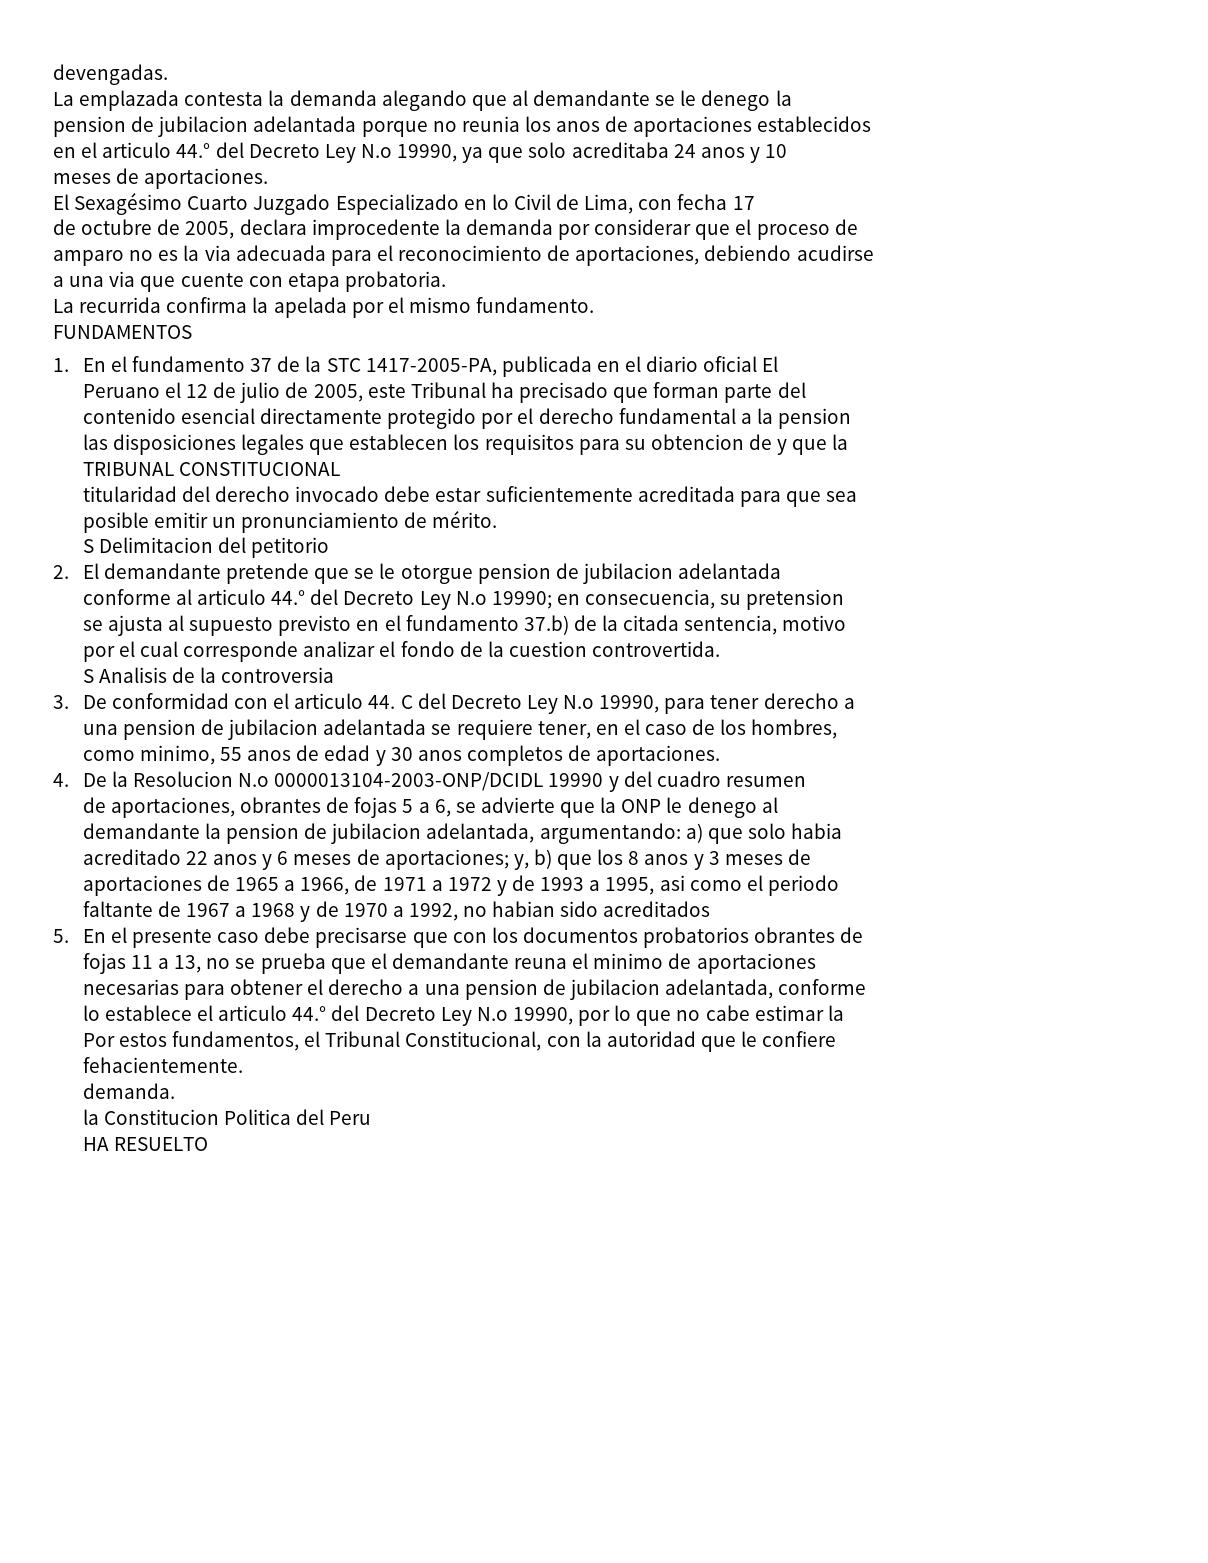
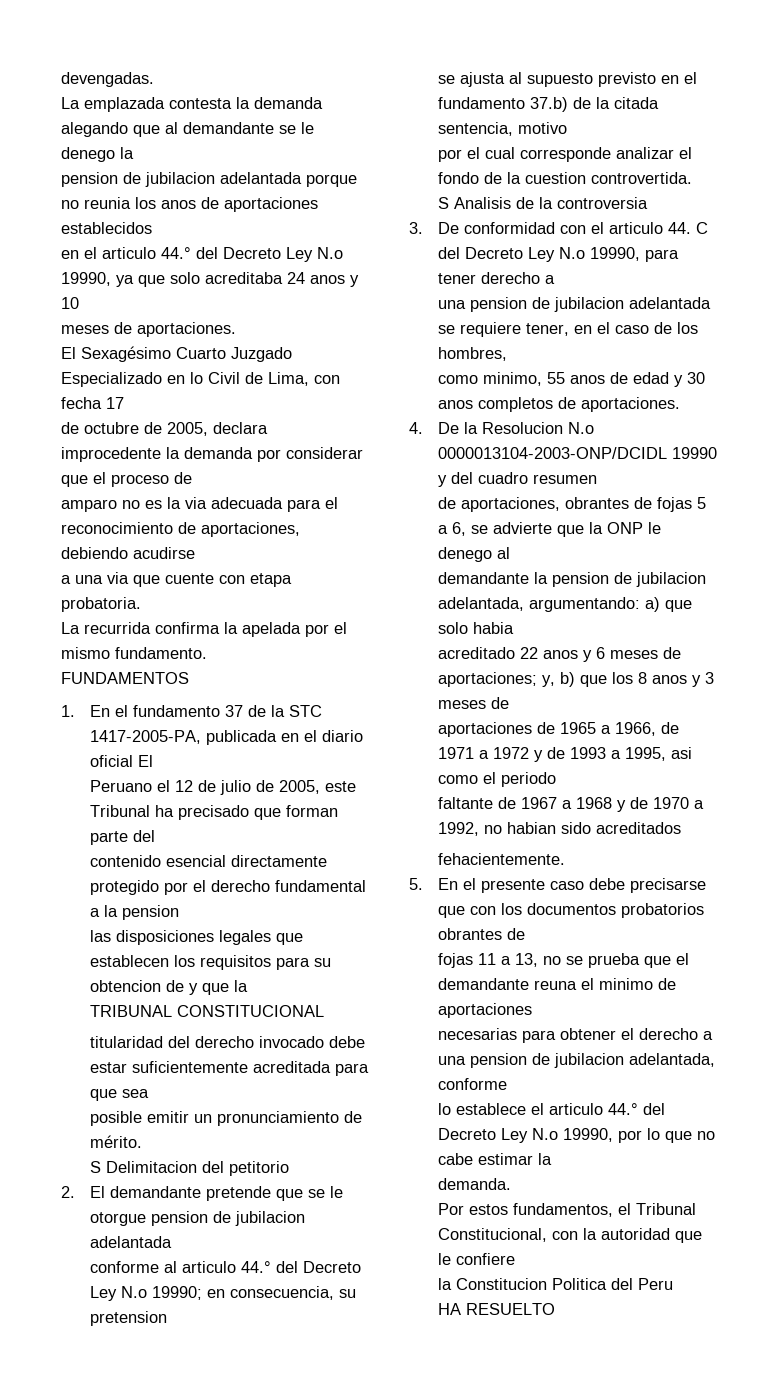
+ fehacientemente.
+ demanda.
- fehacientemente.
- demanda.

